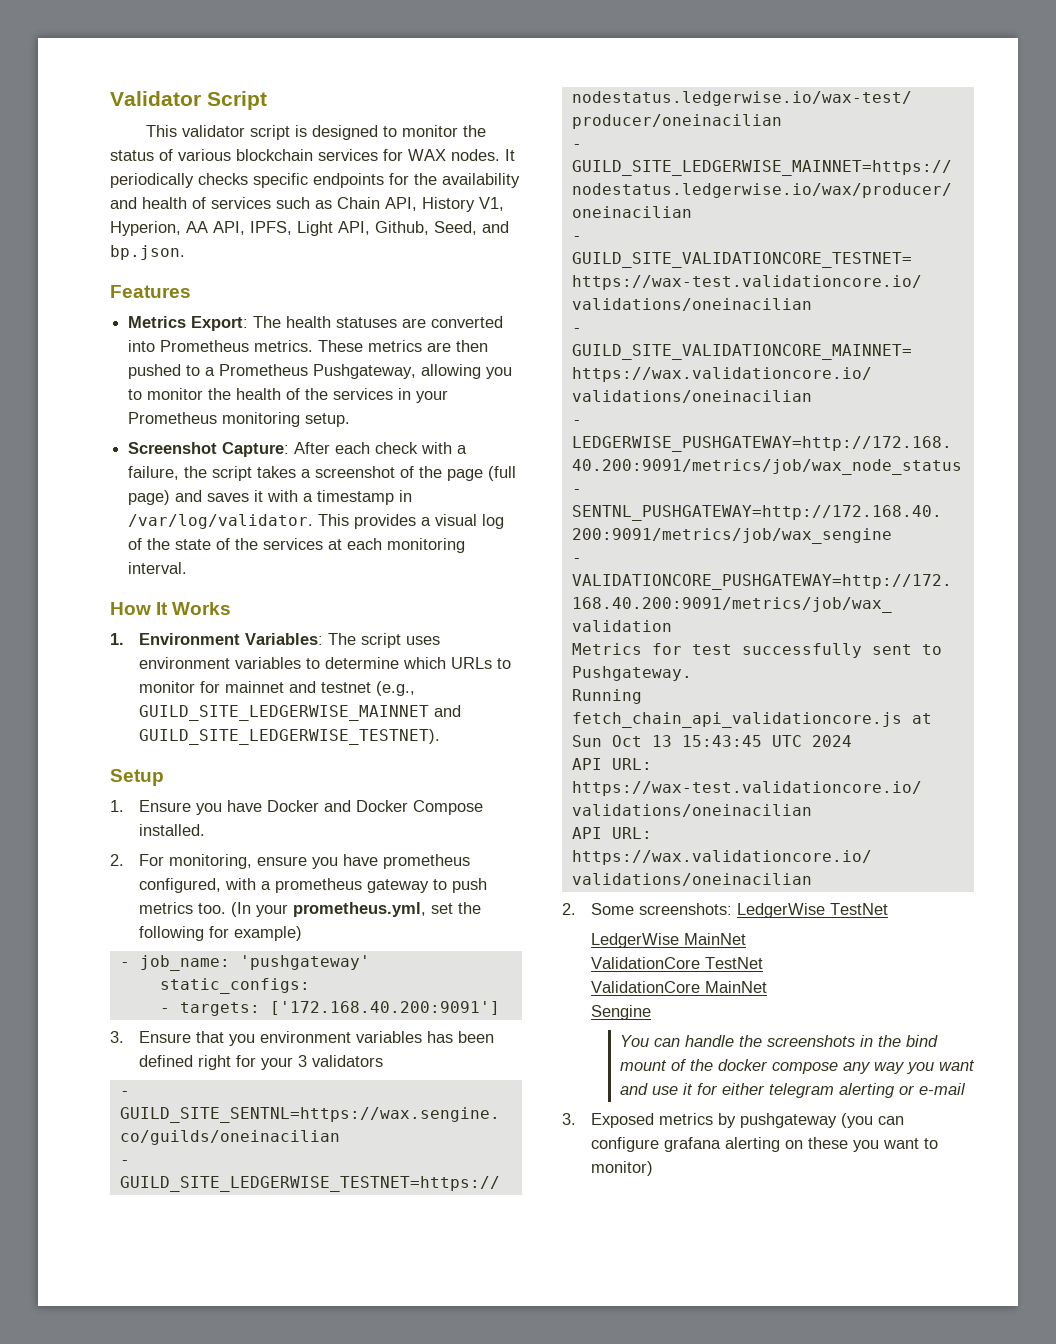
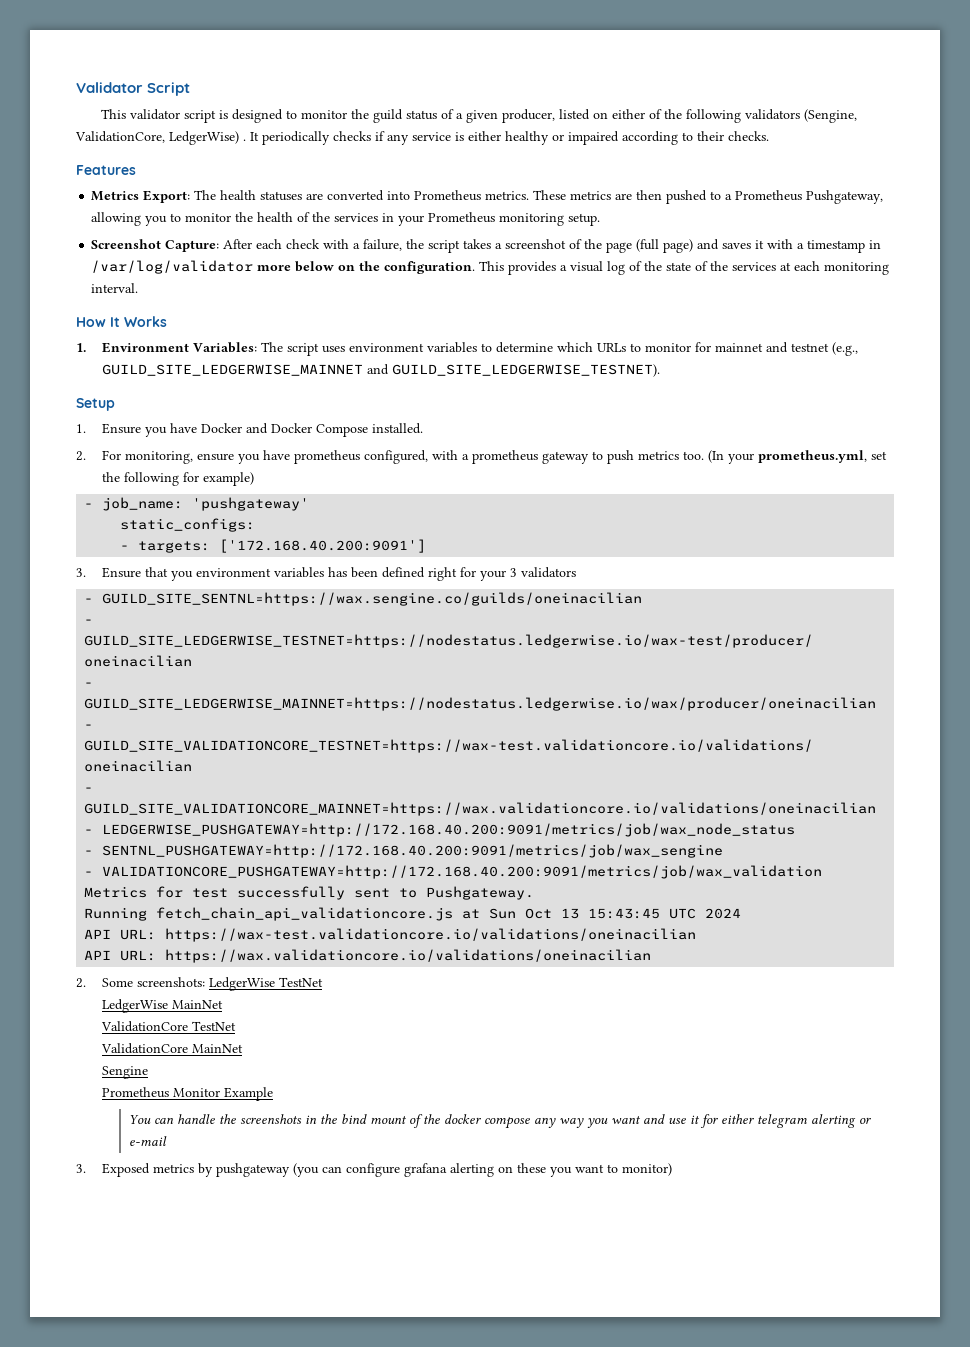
- This validator script is designed to monitor the status of various blockchain services for WAX nodes. It periodically checks specific endpoints for the availability and health of services such as Chain API, History V1, Hyperion, AA API, IPFS, Light API, Github, Seed, and bp.json.
+ This validator script is designed to monitor the guild status of a given producer, listed on either of the following validators (Sengine, ValidationCore, LedgerWise) . It periodically checks if any service is either healthy or impaired according to their checks.
- Screenshot Capture: After each check with a failure, the script takes a screenshot of the page (full page) and saves it with a timestamp in /var/log/validator.
+ Screenshot Capture: After each check with a failure, the script takes a screenshot of the page (full page) and saves it with a timestamp in /var/log/validator more below on the configuration.
+ Prometheus Monitor Example

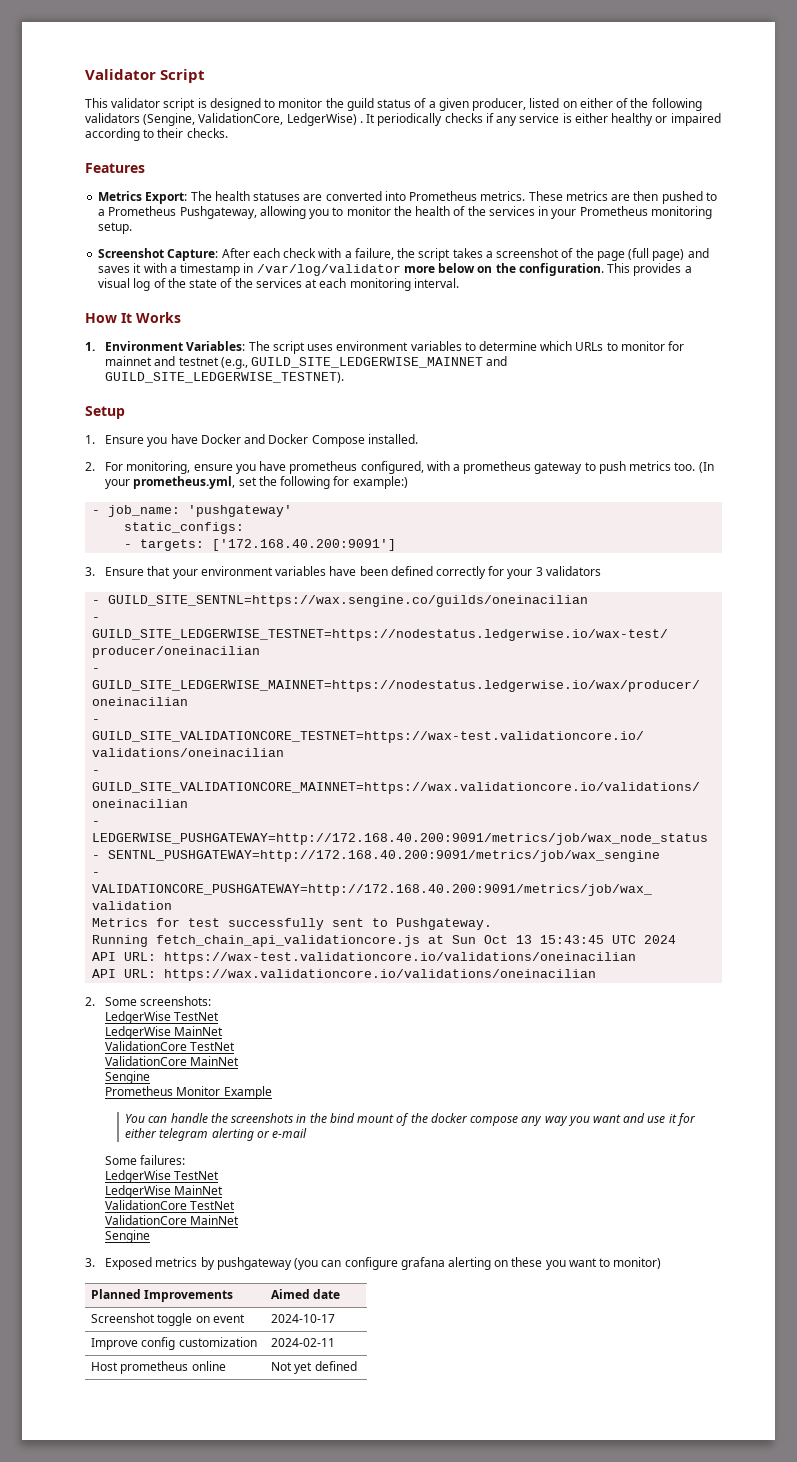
- (In your prometheus.yml, set the following for example)
+ (In your prometheus.yml, set the following for example:)
- 3. Ensure that you environment variables has been defined right for your 3 validators
+ 3. Ensure that your environment variables have been defined correctly for your 3 validators
- 2. Some screenshots: LedgerWise TestNet
+ 2. Some screenshots:
+ LedgerWise TestNet
+ Some failures:
+ LedgerWise TestNet
+ LedgerWise MainNet
+ ValidationCore TestNet
+ ValidationCore MainNet
+ Sengine
+ Planned Improvements | Aimed date
+ Screenshot toggle on event | 2024-10-17
+ Improve config customization | 2024-02-11
+ Host prometheus online | Not yet defined

